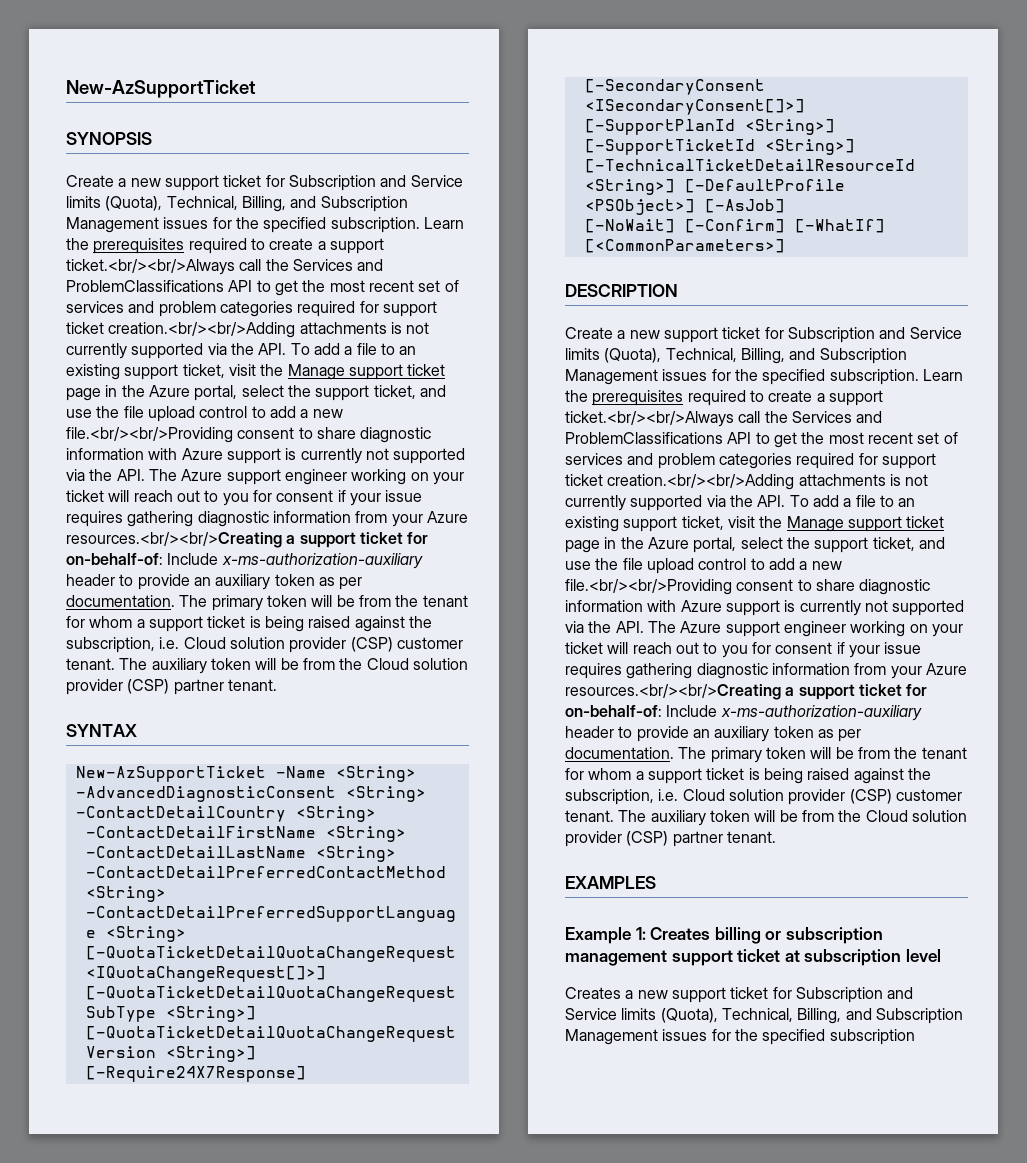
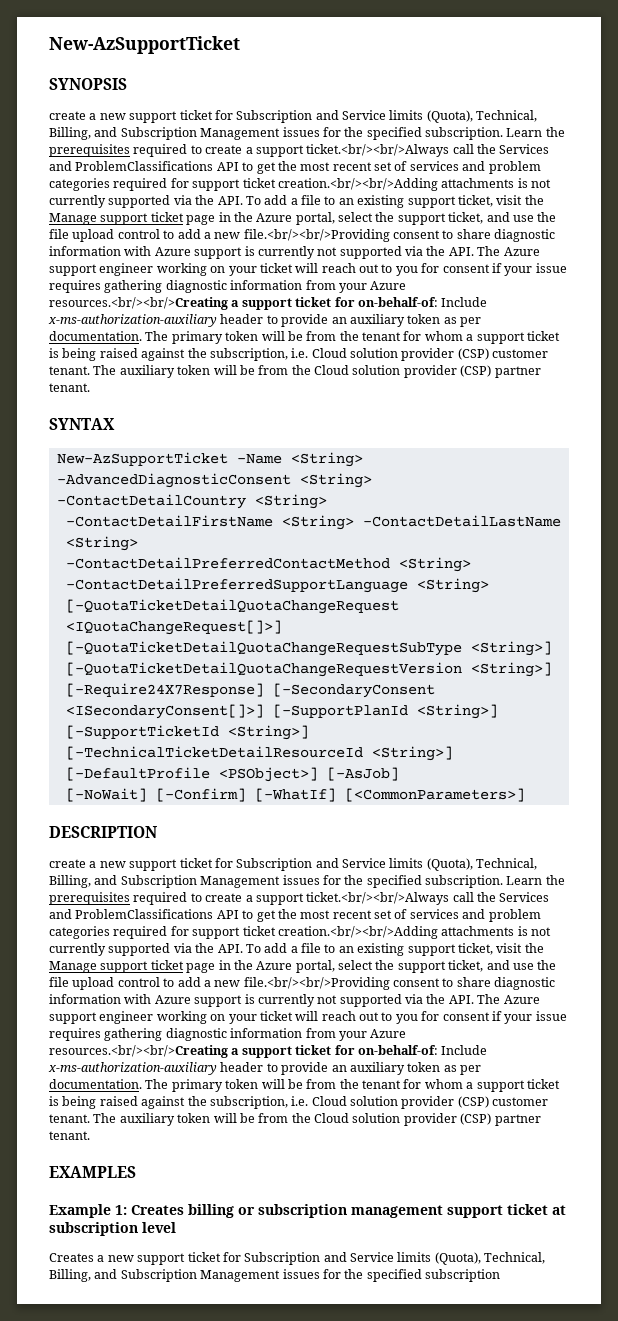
  SYNOPSIS
- Create a new support ticket for Subscription and Service limits (Quota), Technical, Billing, and Subscription Management issues for the specified subscription.
+ create a new support ticket for Subscription and Service limits (Quota), Technical, Billing, and Subscription Management issues for the specified subscription.
  DESCRIPTION
- Create a new support ticket for Subscription and Service limits (Quota), Technical, Billing, and Subscription Management issues for the specified subscription.
+ create a new support ticket for Subscription and Service limits (Quota), Technical, Billing, and Subscription Management issues for the specified subscription.

